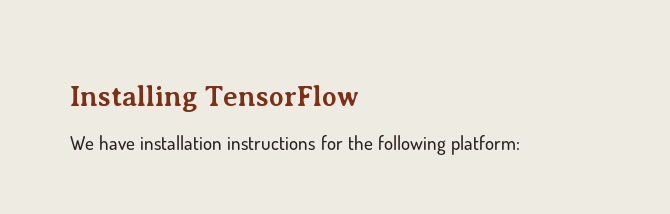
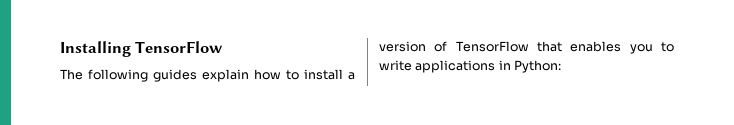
- We have installation instructions for the following platform:
+ The following guides explain how to install a version of TensorFlow that enables you to write applications in Python:

